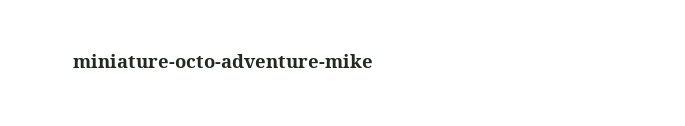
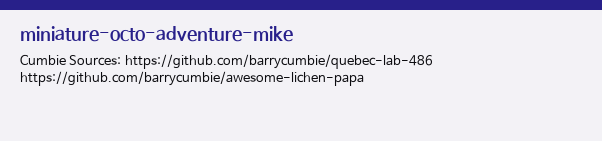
+ Cumbie Sources: https://github.com/barrycumbie/quebec-lab-486 https://github.com/barrycumbie/awesome-lichen-papa

